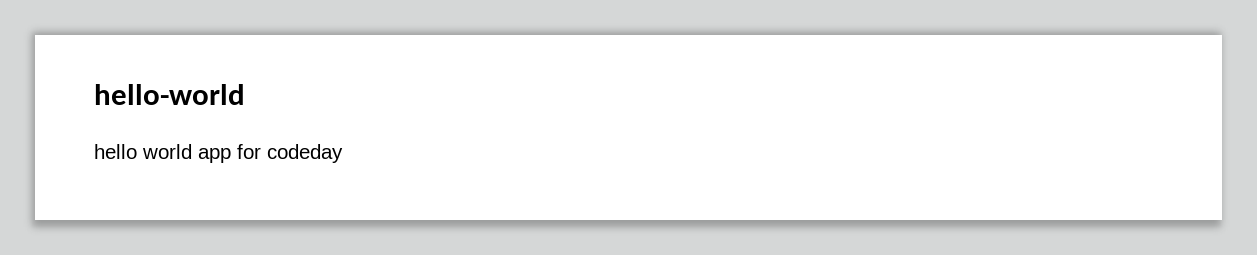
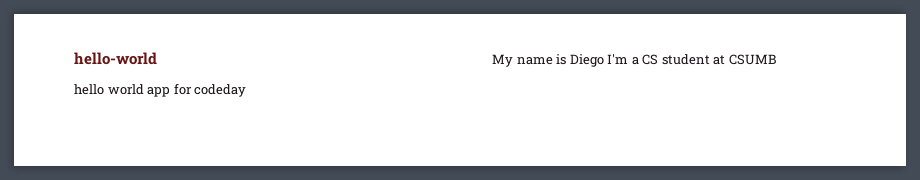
+ My name is Diego I'm a CS student at CSUMB

